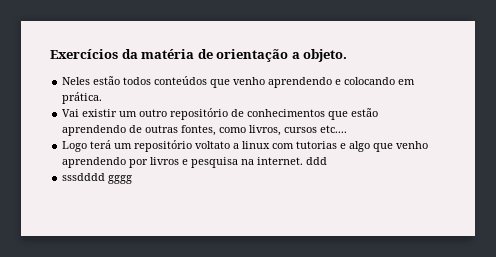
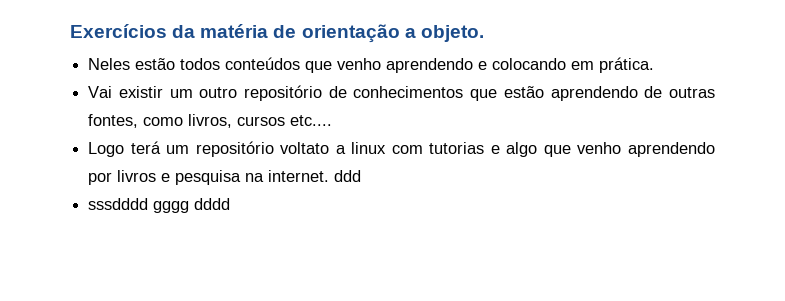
- sssdddd gggg
+ sssdddd gggg dddd

